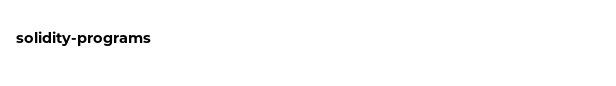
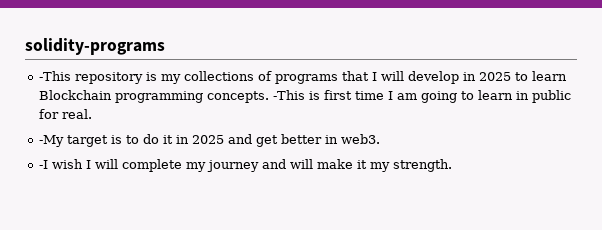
+ -This repository is my collections of programs that I will develop in 2025 to learn Blockchain programming concepts. -This is first time I am going to learn in public for real.
+ -My target is to do it in 2025 and get better in web3.
+ -I wish I will complete my journey and will make it my strength.

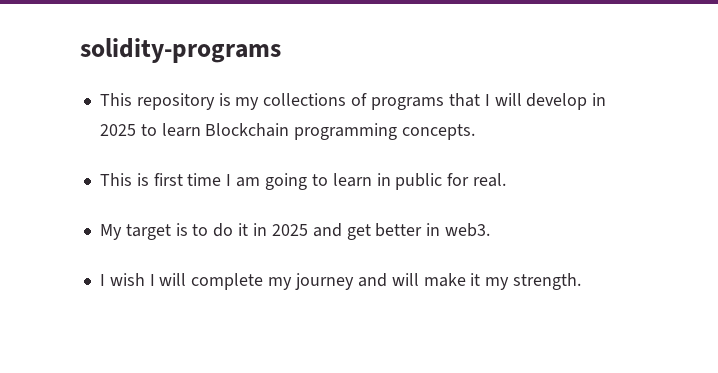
- -This repository is my collections of programs that I will develop in 2025 to learn Blockchain programming concepts. -This is first time I am going to learn in public for real.
+ This repository is my collections of programs that I will develop in 2025 to learn Blockchain programming concepts.
+ This is first time I am going to learn in public for real.
- -My target is to do it in 2025 and get better in web3.
+ My target is to do it in 2025 and get better in web3.
- -I wish I will complete my journey and will make it my strength.
+ I wish I will complete my journey and will make it my strength.

